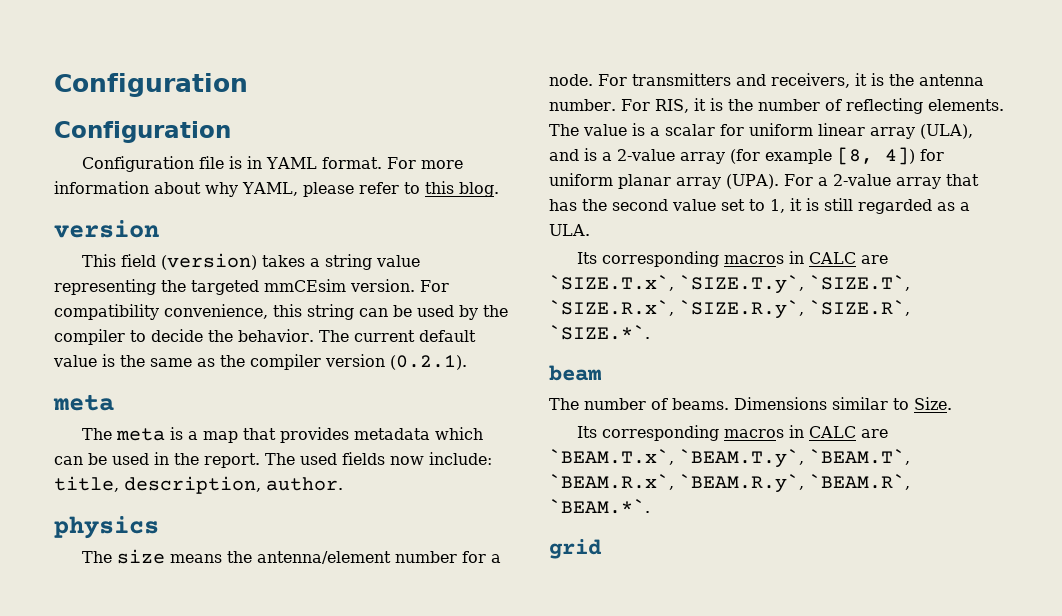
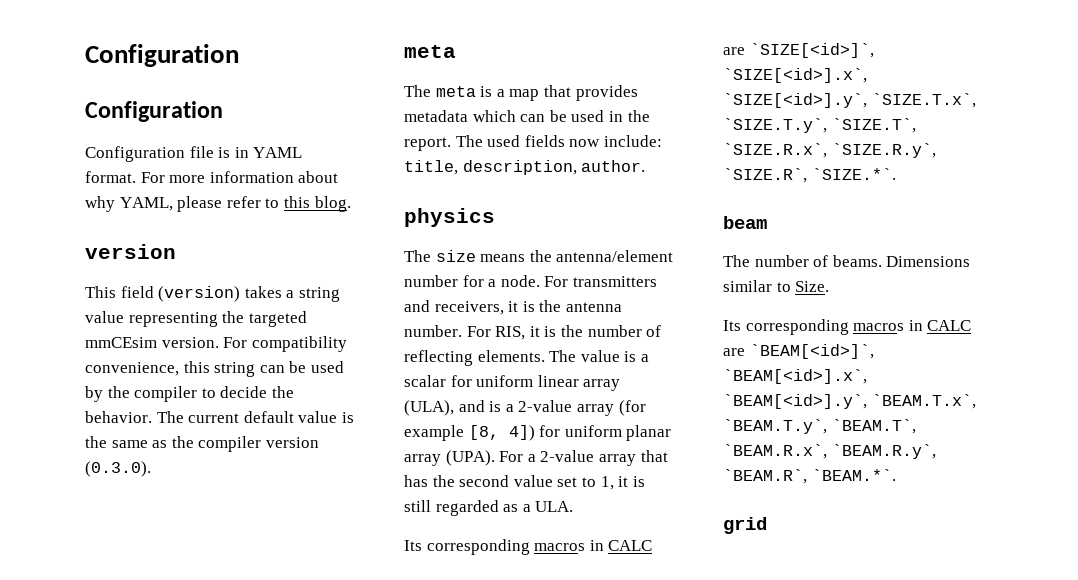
- The current default value is the same as the compiler version (0.2.1).
+ The current default value is the same as the compiler version (0.3.0).
- Its corresponding macros in CALC are `SIZE.T.x`, `SIZE.T.y`, `SIZE.T`, `SIZE.R.x`, `SIZE.R.y`, `SIZE.R`, `SIZE.*`.
+ Its corresponding macros in CALC are `SIZE[<id>]`, `SIZE[<id>].x`, `SIZE[<id>].y`, `SIZE.T.x`, `SIZE.T.y`, `SIZE.T`, `SIZE.R.x`, `SIZE.R.y`, `SIZE.R`, `SIZE.*`.
- Its corresponding macros in CALC are `BEAM.T.x`, `BEAM.T.y`, `BEAM.T`, `BEAM.R.x`, `BEAM.R.y`, `BEAM.R`, `BEAM.*`.
+ Its corresponding macros in CALC are `BEAM[<id>]`, `BEAM[<id>].x`, `BEAM[<id>].y`, `BEAM.T.x`, `BEAM.T.y`, `BEAM.T`, `BEAM.R.x`, `BEAM.R.y`, `BEAM.R`, `BEAM.*`.

